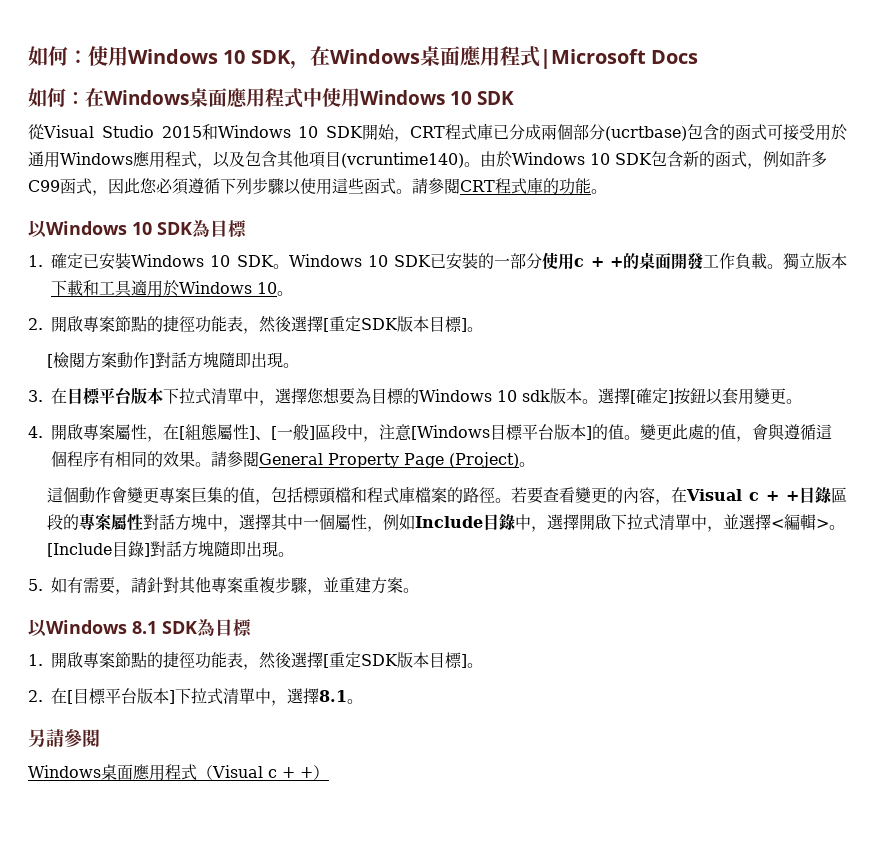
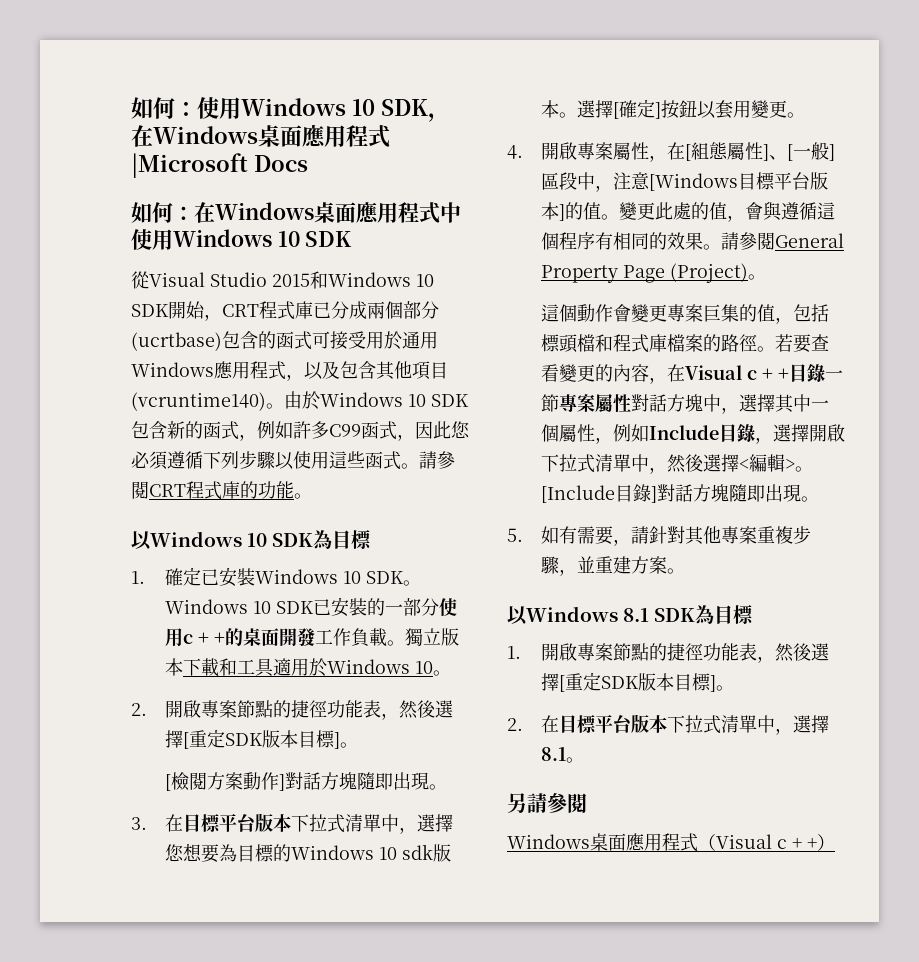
- 若要查看變更的內容，在Visual c + +目錄區段的專案屬性對話方塊中，選擇其中一個屬性，例如Include目錄中，選擇開啟下拉式清單中，並選擇<編輯>。
+ 若要查看變更的內容，在Visual c + +目錄一節專案屬性對話方塊中，選擇其中一個屬性，例如Include目錄，選擇開啟下拉式清單中，然後選擇<編輯>。
- 2.在[目標平台版本]下拉式清單中，選擇8.1。
+ 2.在目標平台版本下拉式清單中，選擇8.1。

